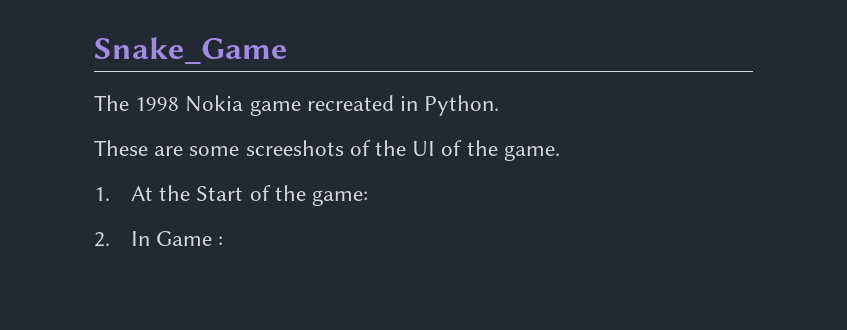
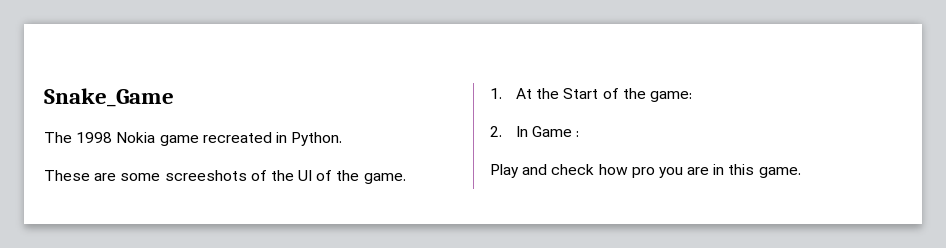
+ Play and check how pro you are in this game.

